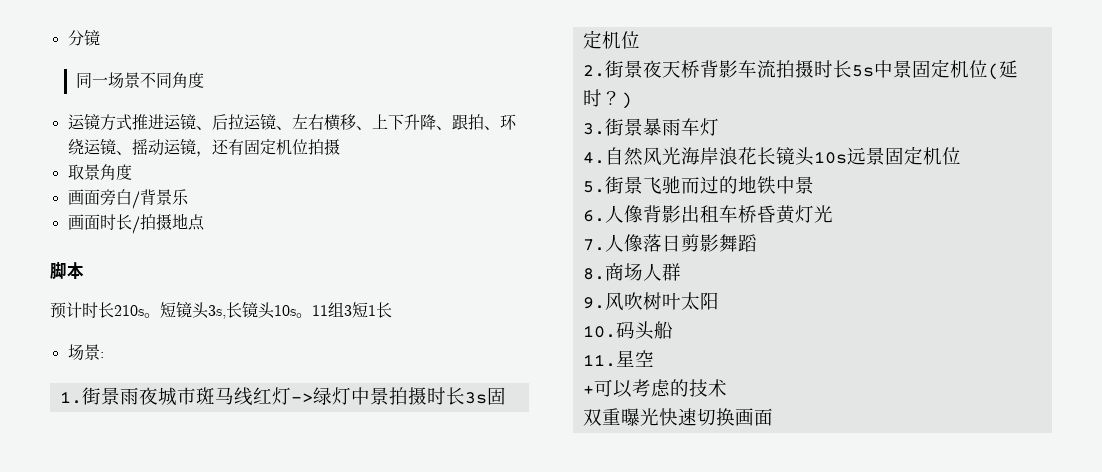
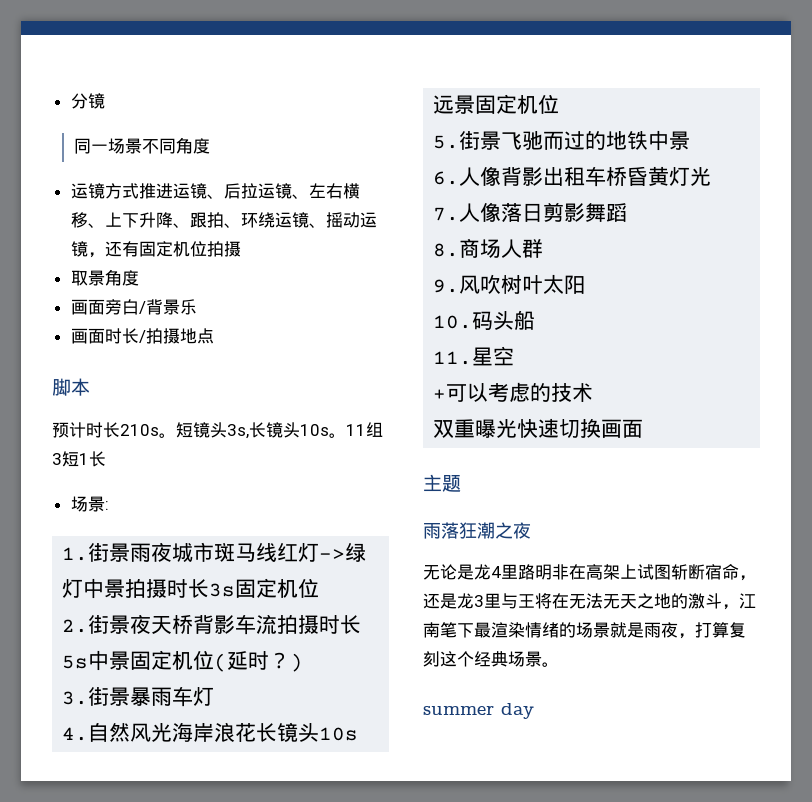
+ 主题
+ 雨落狂潮之夜
+ 无论是龙4里路明非在高架上试图斩断宿命，还是龙3里与王将在无法无天之地的激斗，江南笔下最渲染情绪的场景就是雨夜，打算复刻这个经典场景。
+ summer day

